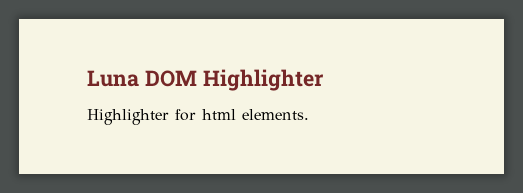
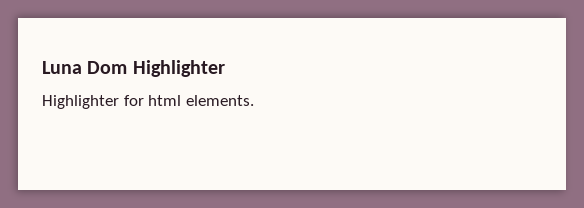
- Luna DOM Highlighter
+ Luna Dom Highlighter

